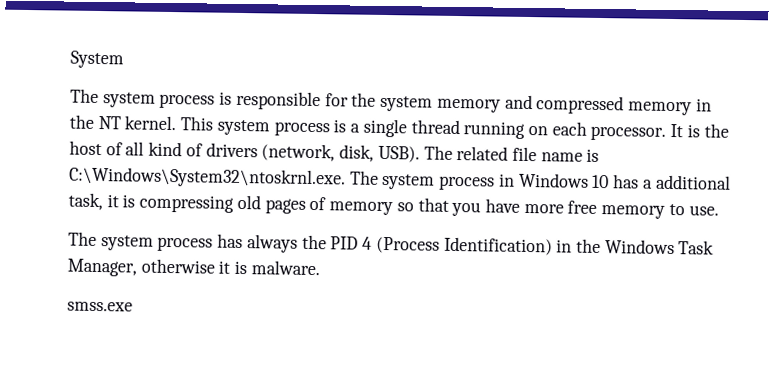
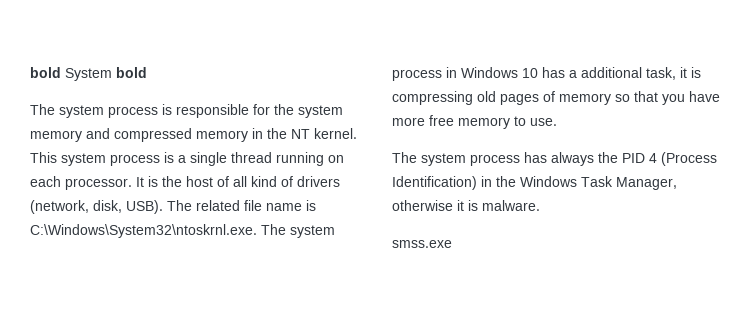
- System
+ bold System bold

